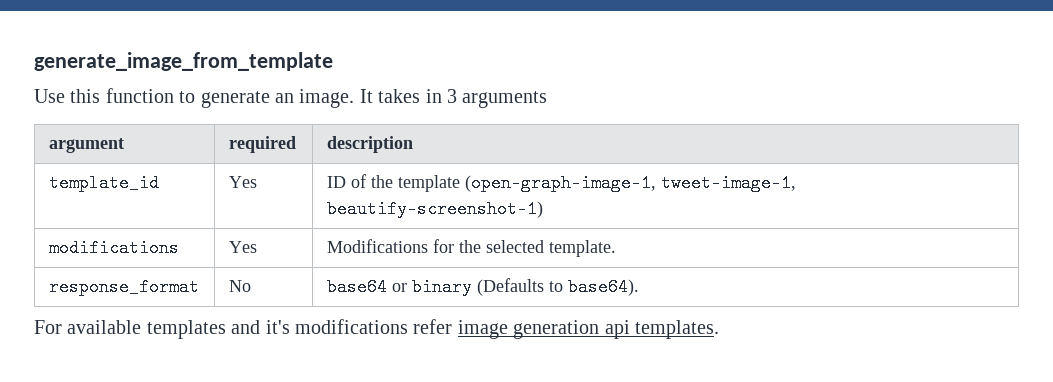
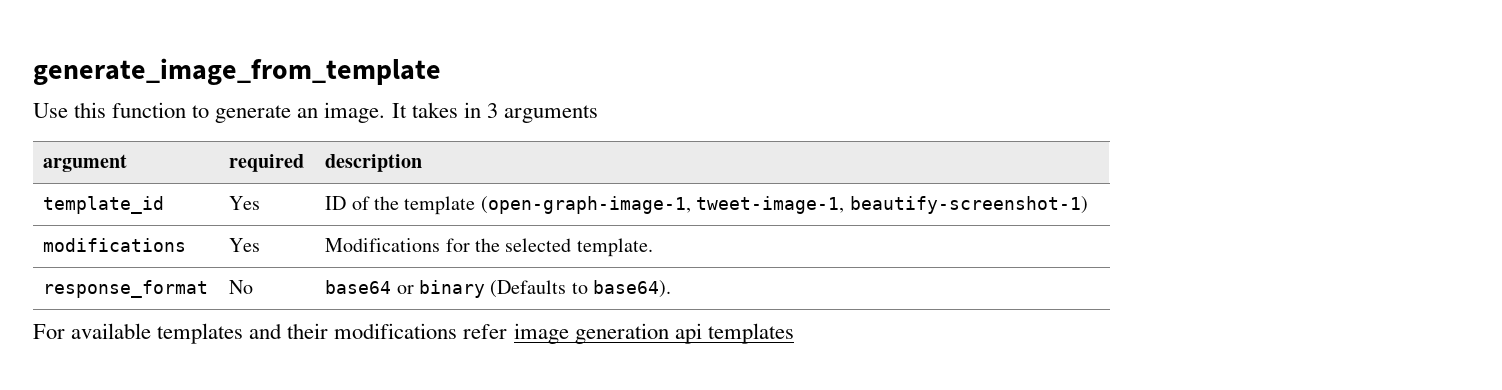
- For available templates and it's modifications refer image generation api templates.
+ For available templates and their modifications refer image generation api templates

